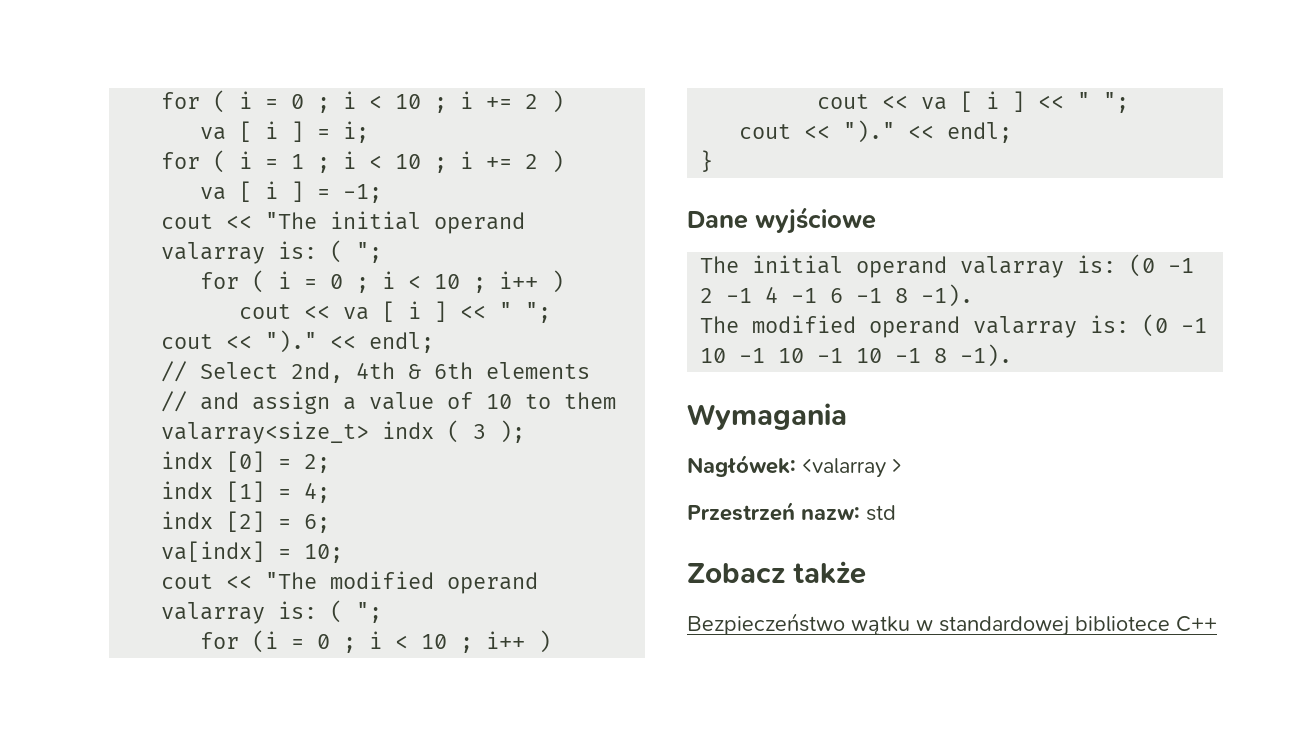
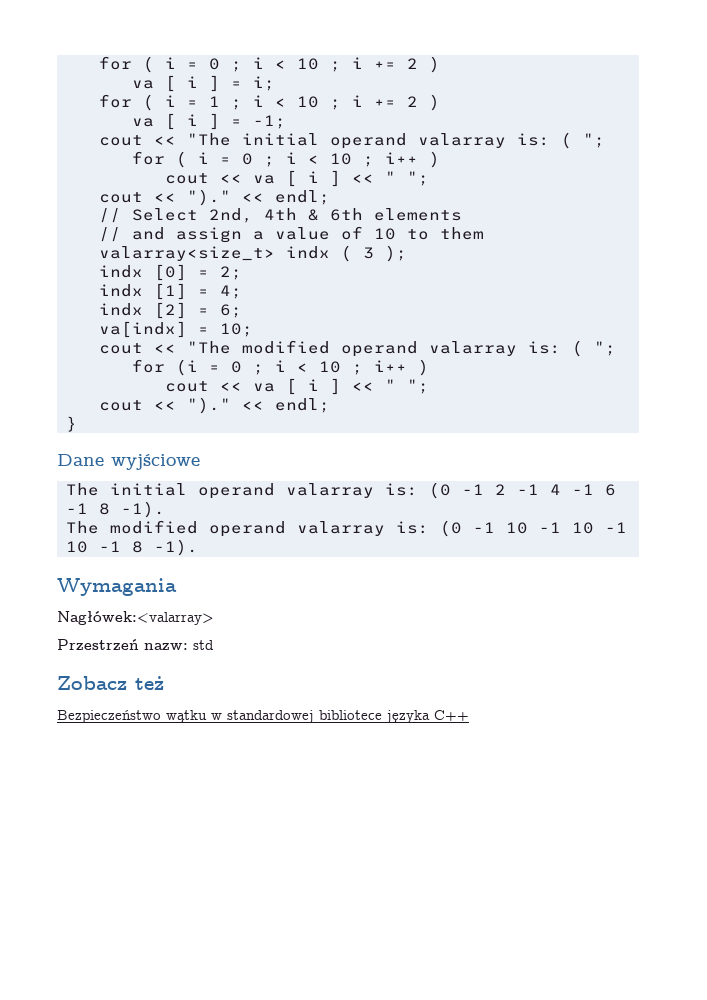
- Nagłówek: <valarray >
+ Nagłówek:<valarray>
- Zobacz także
+ Zobacz też
- Bezpieczeństwo wątku w standardowej bibliotece C++
+ Bezpieczeństwo wątku w standardowej bibliotece języka C++

